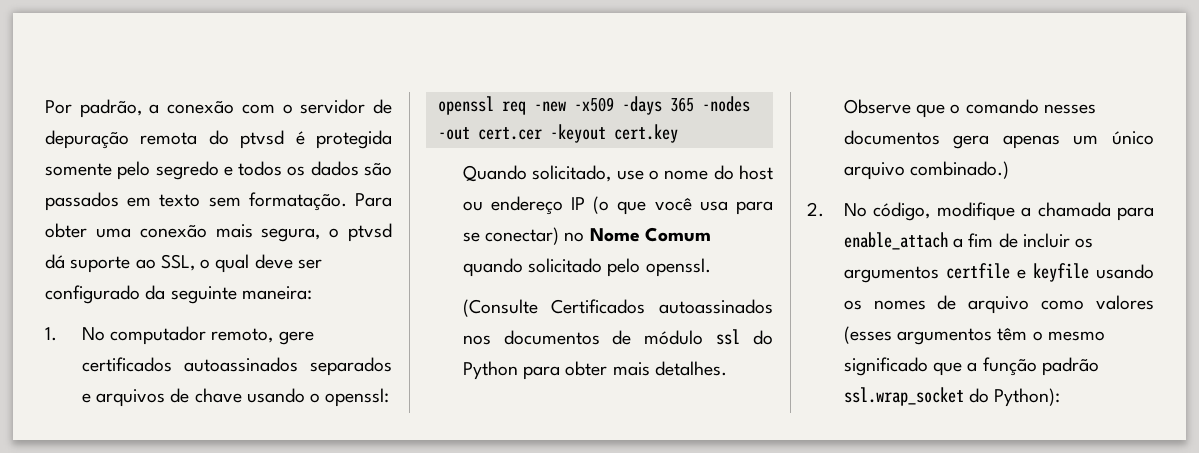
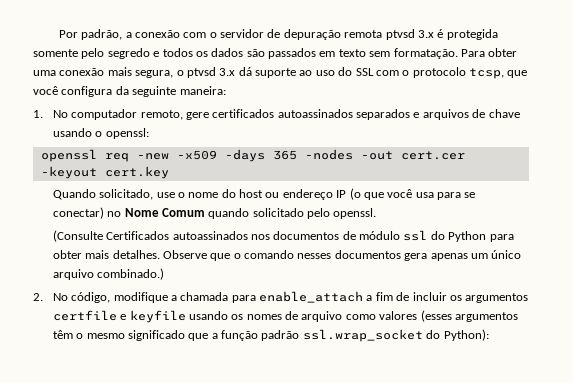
- Por padrão, a conexão com o servidor de depuração remota do ptvsd é protegida somente pelo segredo e todos os dados são passados em texto sem formatação.
+ Por padrão, a conexão com o servidor de depuração remota ptvsd 3.x é protegida somente pelo segredo e todos os dados são passados em texto sem formatação.
- Para obter uma conexão mais segura, o ptvsd dá suporte ao SSL, o qual deve ser configurado da seguinte maneira:
+ Para obter uma conexão mais segura, o ptvsd 3.x dá suporte ao uso do SSL com o protocolo tcsp, que você configura da seguinte maneira:

